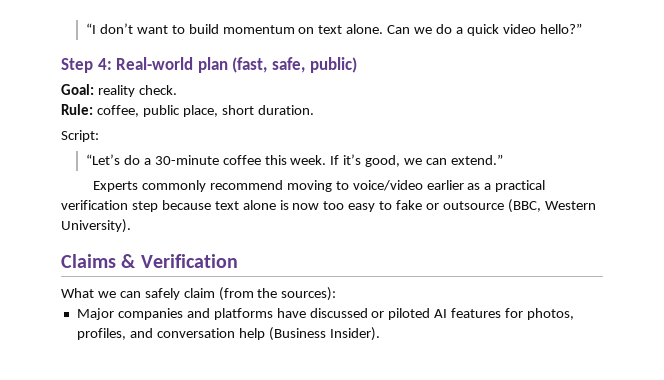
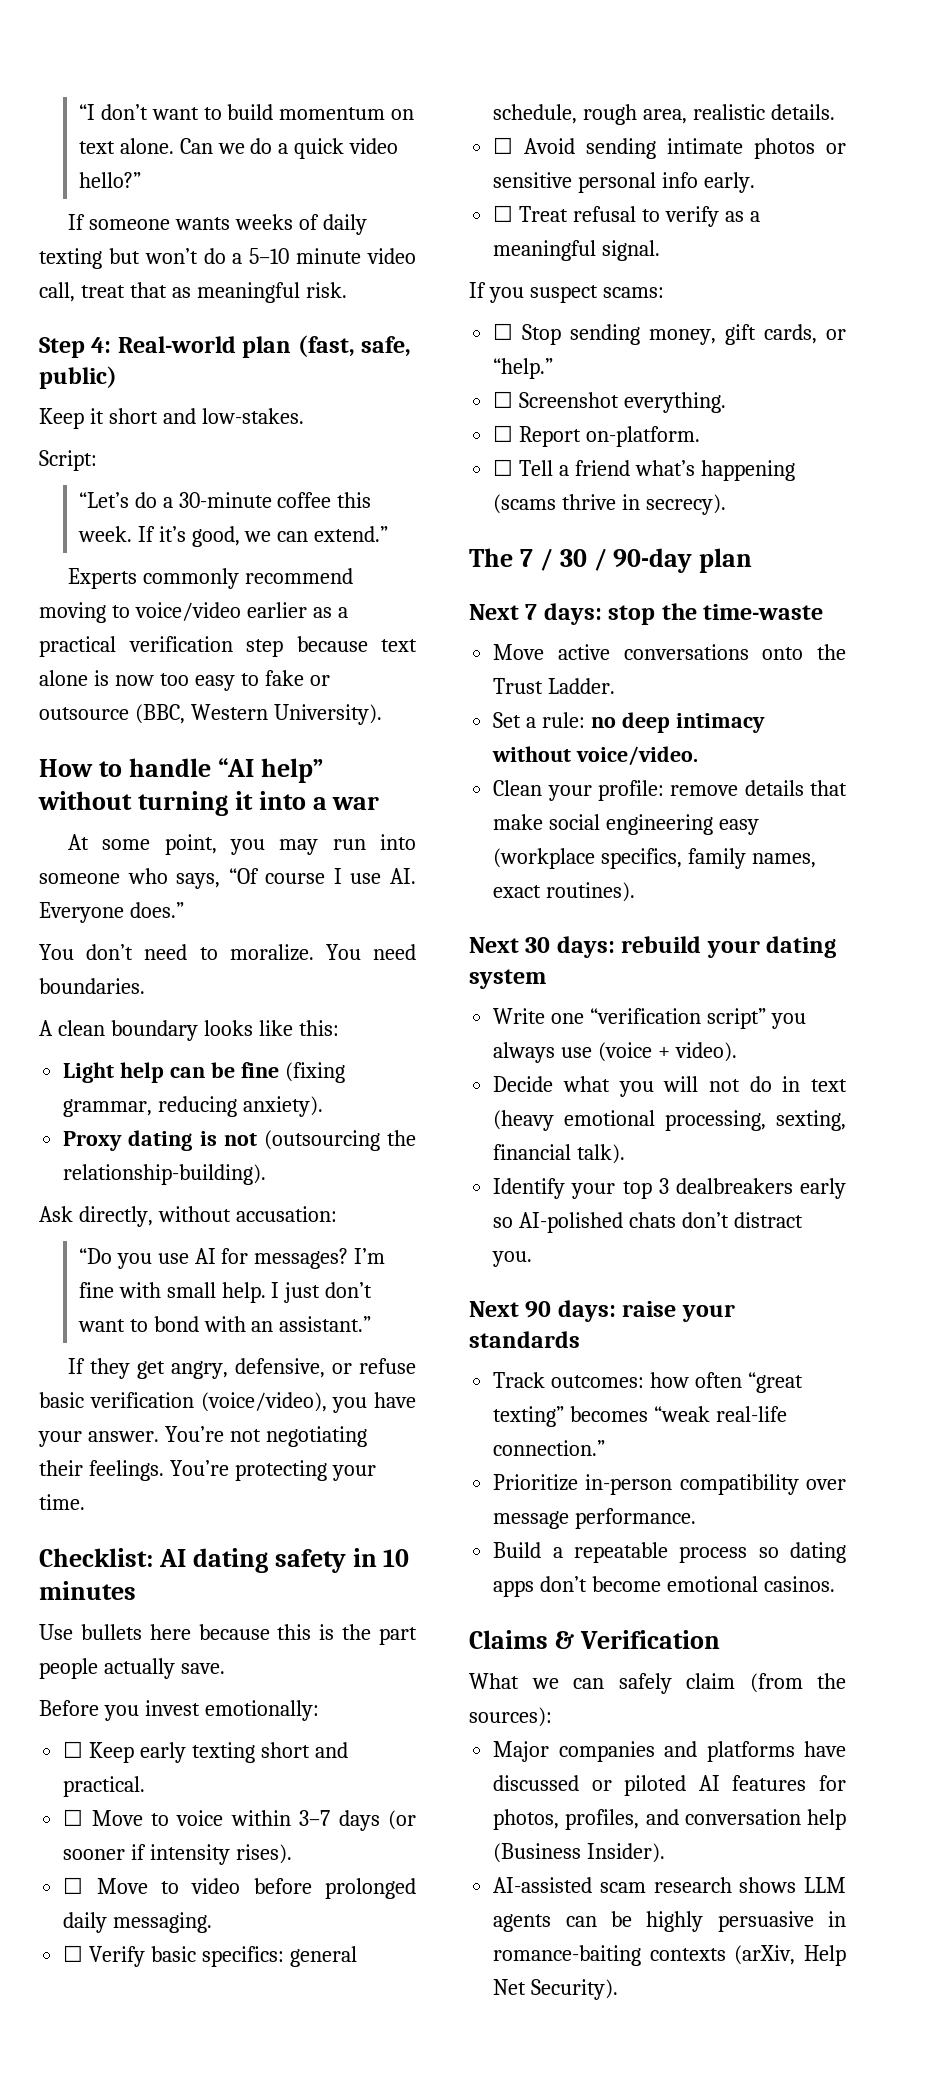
+ If someone wants weeks of daily texting but won’t do a 5–10 minute video call, treat that as meaningful risk.
- Goal: reality check.
- Rule: coffee, public place, short duration.
+ Keep it short and low-stakes.
+ How to handle “AI help” without turning it into a war
+ At some point, you may run into someone who says, “Of course I use AI. Everyone does.”
+ You don’t need to moralize. You need boundaries.
+ A clean boundary looks like this:
+ Light help can be fine (fixing grammar, reducing anxiety).
+ Proxy dating is not (outsourcing the relationship-building).
+ Ask directly, without accusation:
+ “Do you use AI for messages? I’m fine with small help. I just don’t want to bond with an assistant.”
+ If they get angry, defensive, or refuse basic verification (voice/video), you have your answer. You’re not negotiating their feelings. You’re protecting your time.
+ Checklist: AI dating safety in 10 minutes
+ Use bullets here because this is the part people actually save.
+ Before you invest emotionally:
+ ☐ Keep early texting short and practical.
+ ☐ Move to voice within 3–7 days (or sooner if intensity rises).
+ ☐ Move to video before prolonged daily messaging.
+ ☐ Verify basic specifics: general schedule, rough area, realistic details.
+ ☐ Avoid sending intimate photos or sensitive personal info early.
+ ☐ Treat refusal to verify as a meaningful signal.
+ If you suspect scams:
+ ☐ Stop sending money, gift cards, or “help.”
+ ☐ Screenshot everything.
+ ☐ Report on-platform.
+ ☐ Tell a friend what’s happening (scams thrive in secrecy).
+ The 7 / 30 / 90-day plan
+ Next 7 days: stop the time-waste
+ Move active conversations onto the Trust Ladder.
+ Set a rule: no deep intimacy without voice/video.
+ Clean your profile: remove details that make social engineering easy (workplace specifics, family names, exact routines).
+ Next 30 days: rebuild your dating system
+ Write one “verification script” you always use (voice + video).
+ Decide what you will not do in text (heavy emotional processing, sexting, financial talk).
+ Identify your top 3 dealbreakers early so AI-polished chats don’t distract you.
+ Next 90 days: raise your standards
+ Track outcomes: how often “great texting” becomes “weak real-life connection.”
+ Prioritize in-person compatibility over message performance.
+ Build a repeatable process so dating apps don’t become emotional casinos.
+ AI-assisted scam research shows LLM agents can be highly persuasive in romance-baiting contexts (arXiv, Help Net Security).

